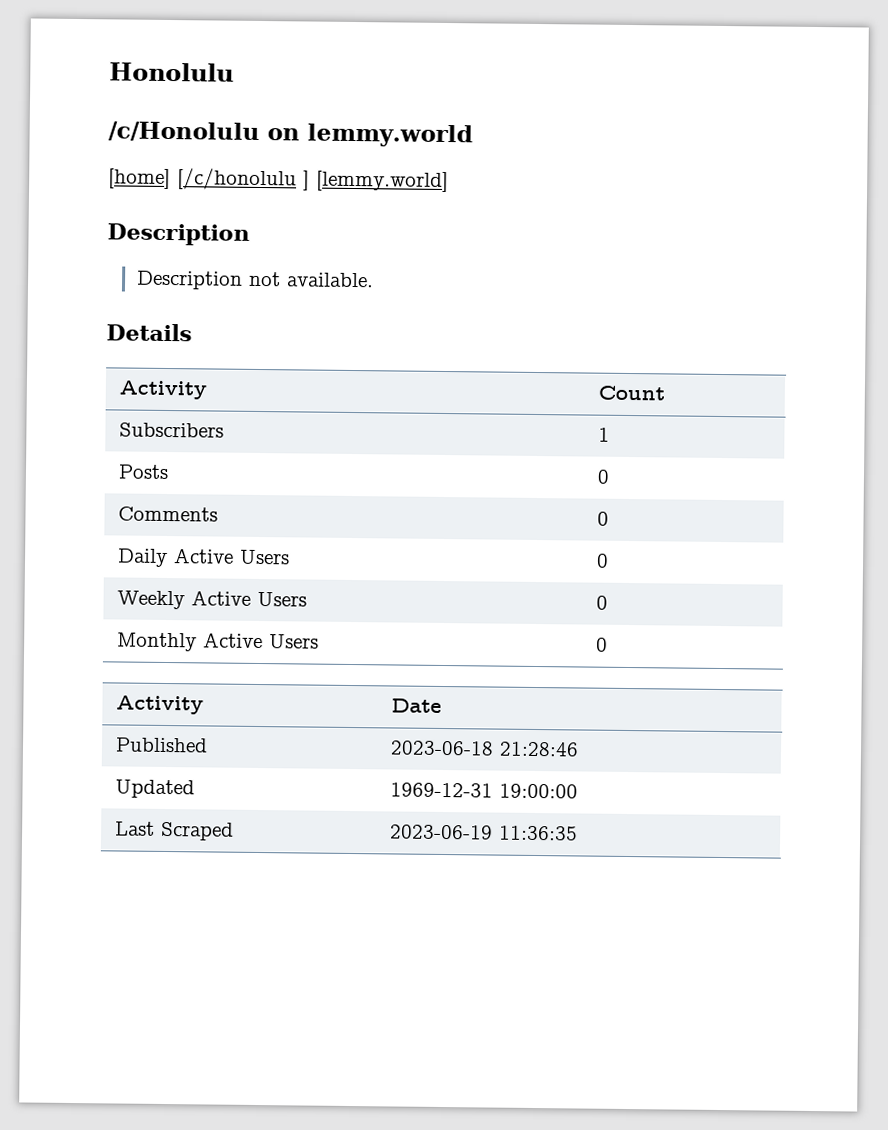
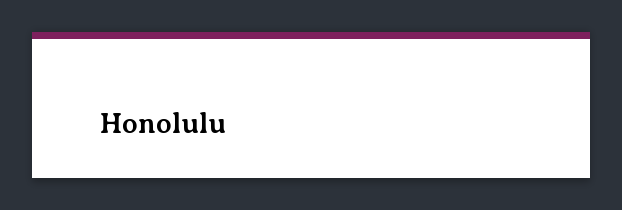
- /c/Honolulu on lemmy.world
- [home] [/c/honolulu ] [lemmy.world]
- Description
- Description not available.
- Details
- Activity | Count
- Subscribers | 1
- Posts | 0
- Comments | 0
- Daily Active Users | 0
- Weekly Active Users | 0
- Monthly Active Users | 0
- Activity | Date
- Published | 2023-06-18 21:28:46
- Updated | 1969-12-31 19:00:00
- Last Scraped | 2023-06-19 11:36:35

